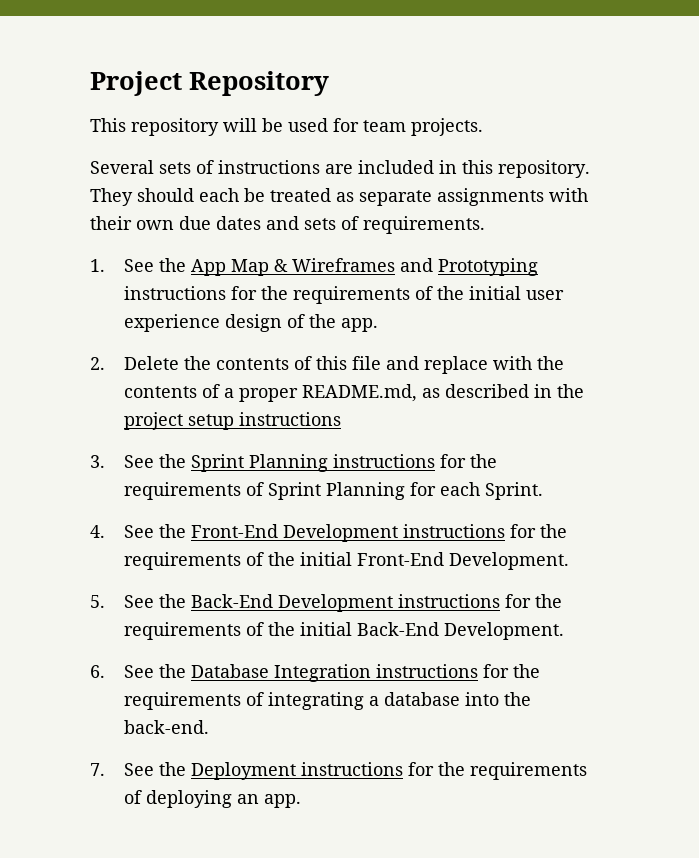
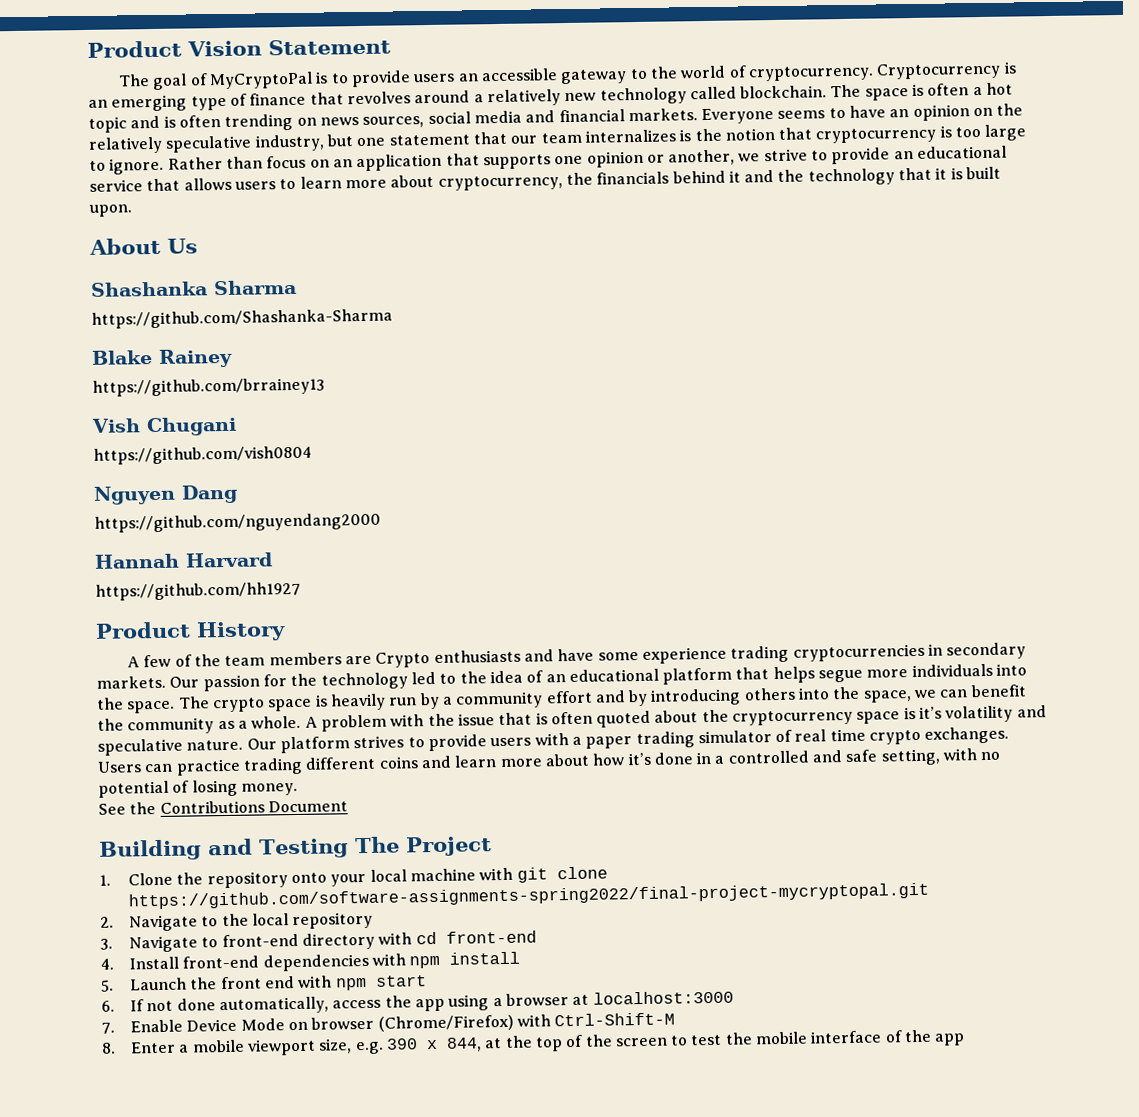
- Project Repository
- This repository will be used for team projects.
- Several sets of instructions are included in this repository. They should each be treated as separate assignments with their own due dates and sets of requirements.
- 1. See the App Map & Wireframes and Prototyping instructions for the requirements of the initial user experience design of the app.
- 2. Delete the contents of this file and replace with the contents of a proper README.md, as described in the project setup instructions
- 3. See the Sprint Planning instructions for the requirements of Sprint Planning for each Sprint.
- 4. See the Front-End Development instructions for the requirements of the initial Front-End Development.
- 5. See the Back-End Development instructions for the requirements of the initial Back-End Development.
- 6. See the Database Integration instructions for the requirements of integrating a database into the back-end.
- 7. See the Deployment instructions for the requirements of deploying an app.
+ Product Vision Statement
+ The goal of MyCryptoPal is to provide users an accessible gateway to the world of cryptocurrency. Cryptocurrency is an emerging type of finance that revolves around a relatively new technology called blockchain. The space is often a hot topic and is often trending on news sources, social media and financial markets. Everyone seems to have an opinion on the relatively speculative industry, but one statement that our team internalizes is the notion that cryptocurrency is too large to ignore. Rather than focus on an application that supports one opinion or another, we strive to provide an educational service that allows users to learn more about cryptocurrency, the financials behind it and the technology that it is built upon.
+ About Us
+ Shashanka Sharma
+ https://github.com/Shashanka-Sharma
+ Blake Rainey
+ https://github.com/brrainey13
+ Vish Chugani
+ https://github.com/vish0804
+ Nguyen Dang
+ https://github.com/nguyendang2000
+ Hannah Harvard
+ https://github.com/hh1927
+ Product History
+ A few of the team members are Crypto enthusiasts and have some experience trading cryptocurrencies in secondary markets. Our passion for the technology led to the idea of an educational platform that helps segue more individuals into the space. The crypto space is heavily run by a community effort and by introducing others into the space, we can benefit the community as a whole. A problem with the issue that is often quoted about the cryptocurrency space is it’s volatility and speculative nature. Our platform strives to provide users with a paper trading simulator of real time crypto exchanges. Users can practice trading different coins and learn more about how it’s done in a controlled and safe setting, with no potential of losing money.
+ See the Contributions Document
+ Building and Testing The Project
+ 1. Clone the repository onto your local machine with git clone https://github.com/software-assignments-spring2022/final-project-mycryptopal.git
+ 2. Navigate to the local repository
+ 3. Navigate to front-end directory with cd front-end
+ 4. Install front-end dependencies with npm install
+ 5. Launch the front end with npm start
+ 6. If not done automatically, access the app using a browser at localhost:3000
+ 7. Enable Device Mode on browser (Chrome/Firefox) with Ctrl-Shift-M
+ 8. Enter a mobile viewport size, e.g. 390 x 844, at the top of the screen to test the mobile interface of the app

